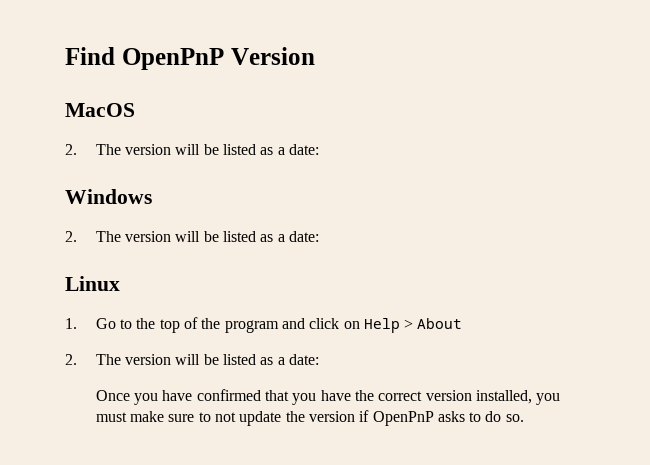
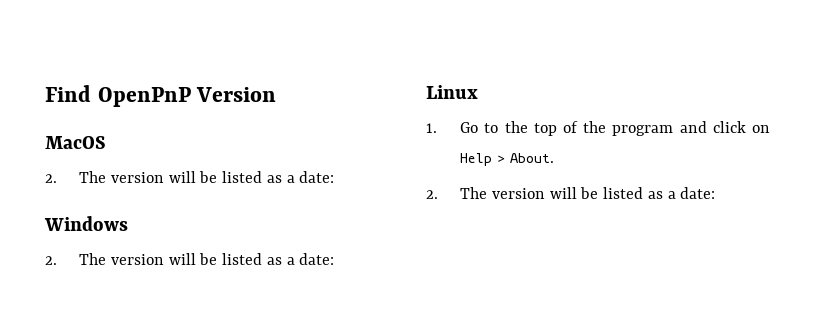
- 1. Go to the top of the program and click on Help > About
+ 1. Go to the top of the program and click on Help > About.
  2. The version will be listed as a date:
- Once you have confirmed that you have the correct version installed, you must make sure to not update the version if OpenPnP asks to do so.

